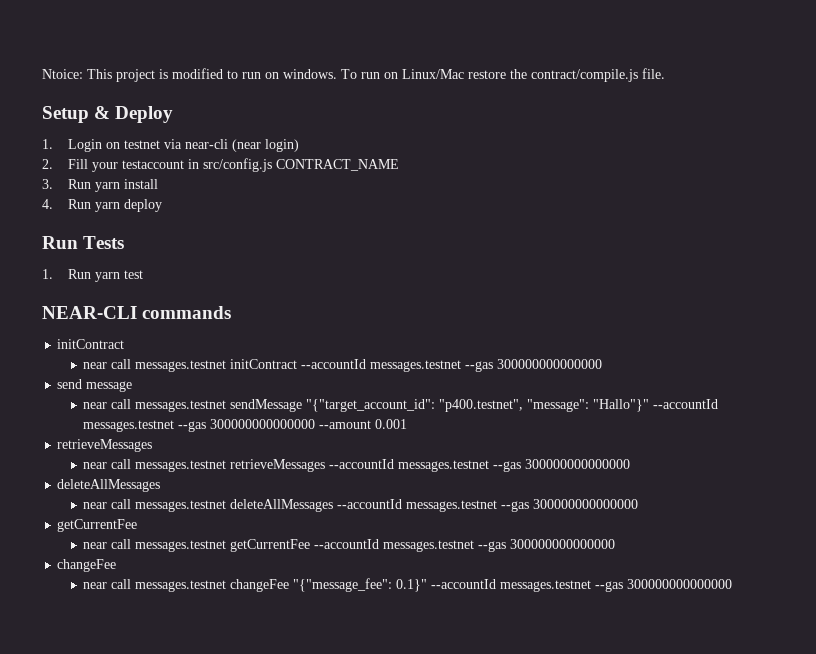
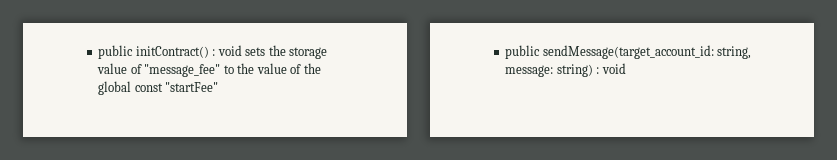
- Ntoice: This project is modified to run on windows. To run on Linux/Mac restore the contract/compile.js file.
- Setup & Deploy
- 1. Login on testnet via near-cli (near login)
- 2. Fill your testaccount in src/config.js CONTRACT_NAME
- 3. Run yarn install
- 4. Run yarn deploy
- Run Tests
- 1. Run yarn test
- NEAR-CLI commands
- initContract
- near call messages.testnet initContract --accountId messages.testnet --gas 300000000000000
- send message
- near call messages.testnet sendMessage "{"target_account_id": "p400.testnet", "message": "Hallo"}" --accountId messages.testnet --gas 300000000000000 --amount 0.001
- retrieveMessages
- near call messages.testnet retrieveMessages --accountId messages.testnet --gas 300000000000000
- deleteAllMessages
- near call messages.testnet deleteAllMessages --accountId messages.testnet --gas 300000000000000
- getCurrentFee
- near call messages.testnet getCurrentFee --accountId messages.testnet --gas 300000000000000
- changeFee
- near call messages.testnet changeFee "{"message_fee": 0.1}" --accountId messages.testnet --gas 300000000000000
+ public initContract() : void sets the storage value of "message_fee" to the value of the global const "startFee"
+ public sendMessage(target_account_id: string, message: string) : void

